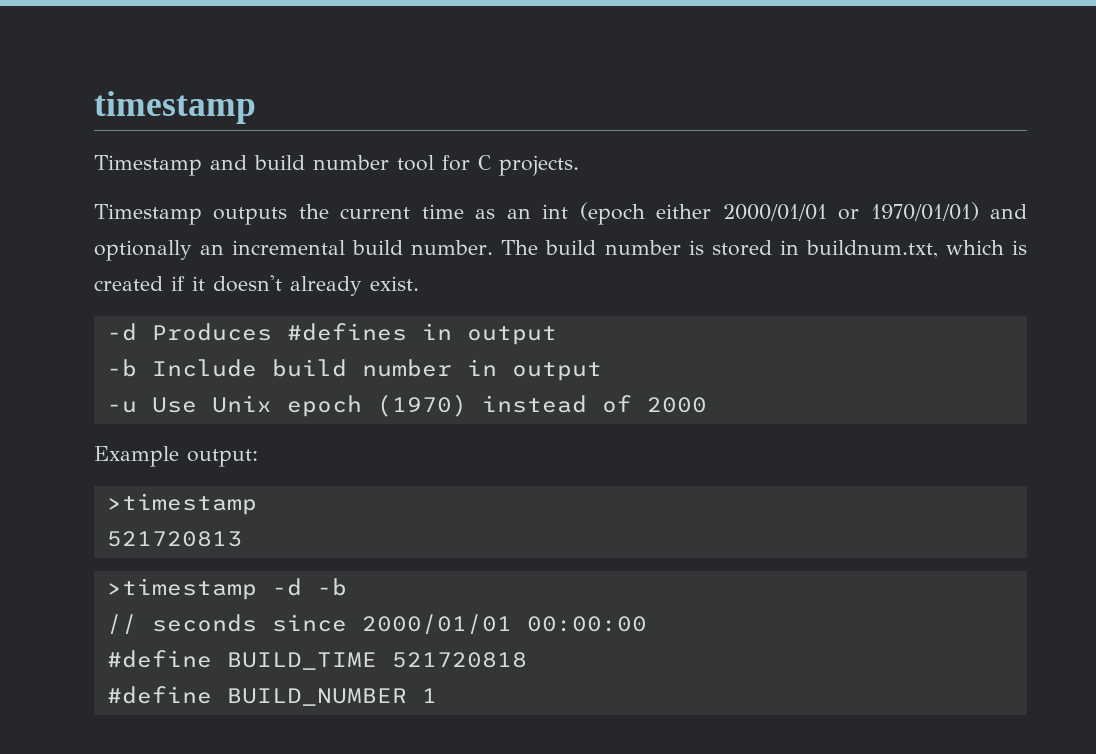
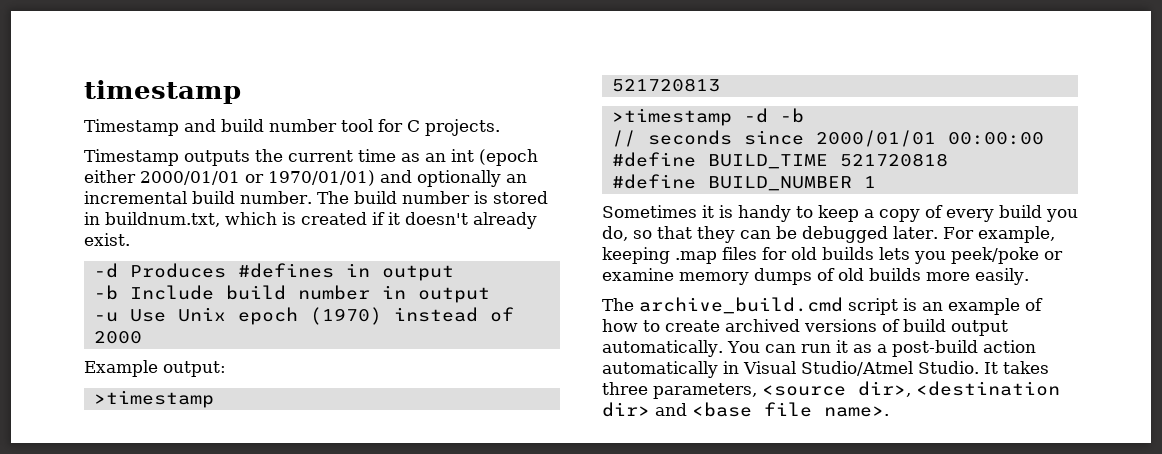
+ Sometimes it is handy to keep a copy of every build you do, so that they can be debugged later. For example, keeping .map files for old builds lets you peek/poke or examine memory dumps of old builds more easily.
+ The archive_build.cmd script is an example of how to create archived versions of build output automatically. You can run it as a post-build action automatically in Visual Studio/Atmel Studio. It takes three parameters, <source dir>, <destination dir> and <base file name>.

